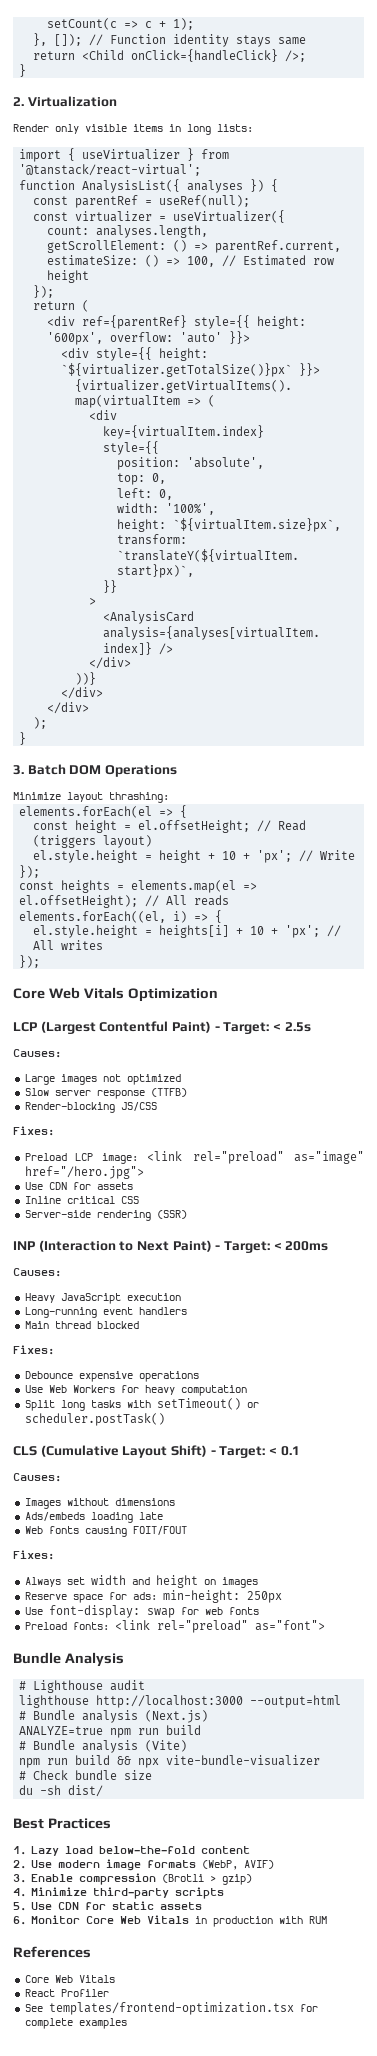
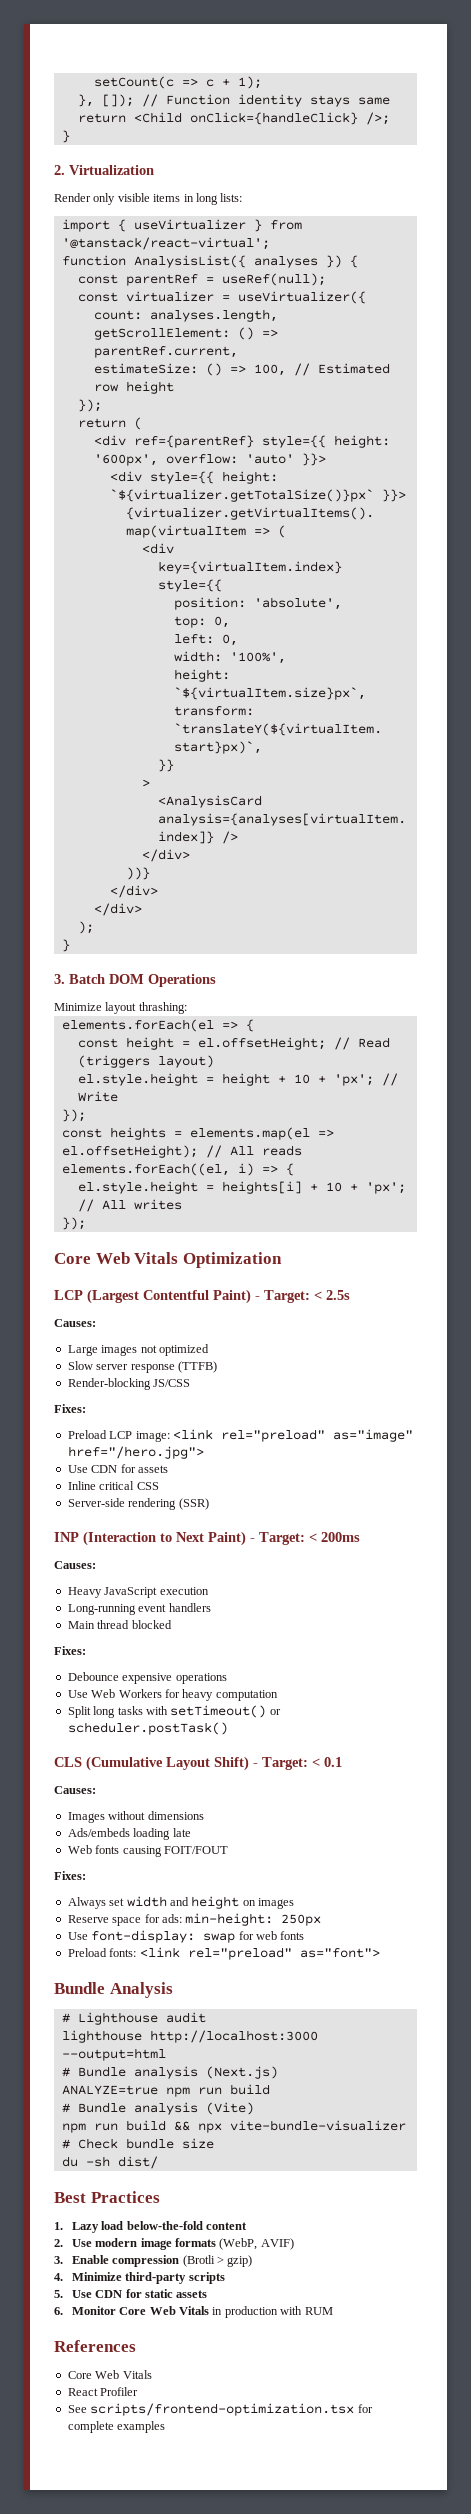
- See templates/frontend-optimization.tsx for complete examples
+ See scripts/frontend-optimization.tsx for complete examples

